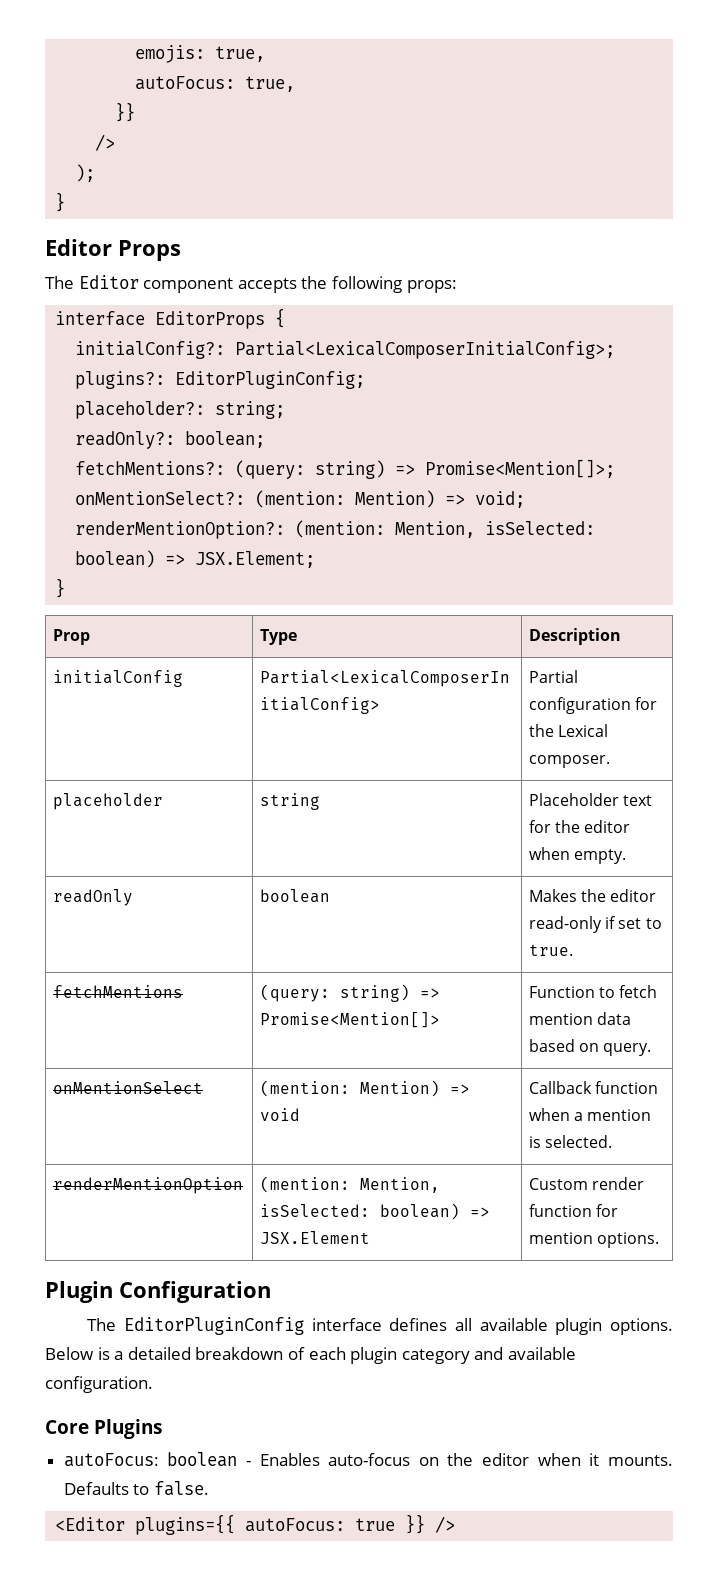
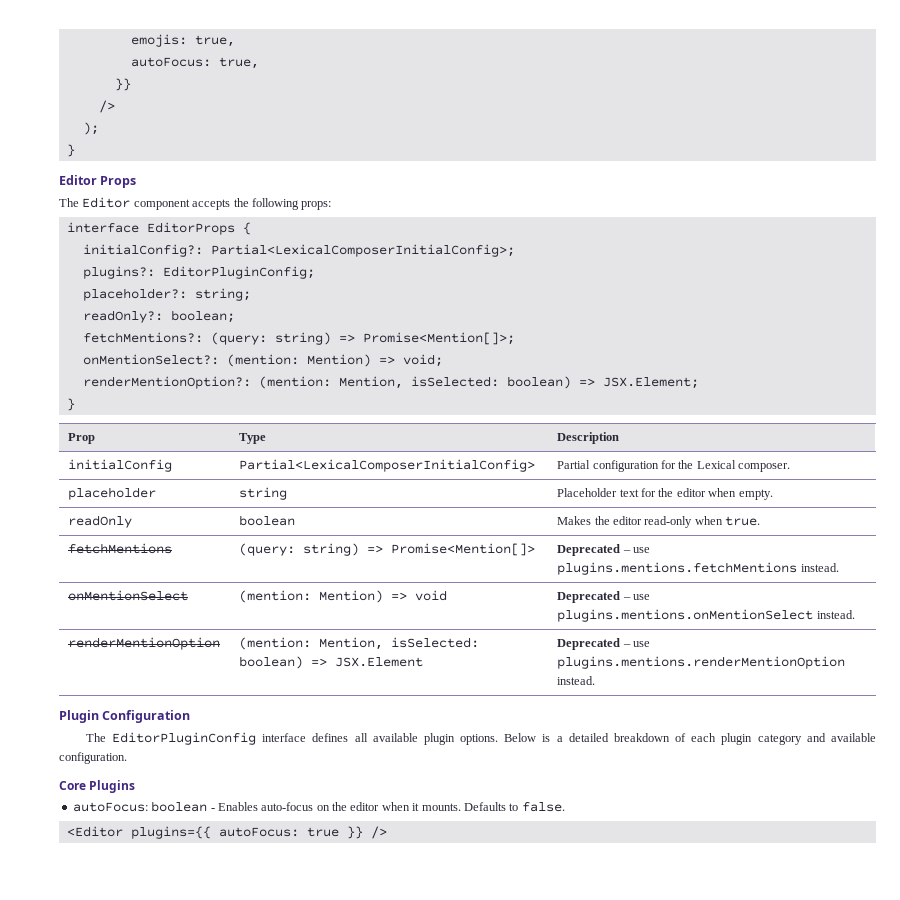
- readOnly | boolean | Makes the editor read-only if set to true.
+ readOnly | boolean | Makes the editor read-only when true.
- fetchMentions | (query: string) => Promise<Mention[]> | Function to fetch mention data based on query.
+ fetchMentions | (query: string) => Promise<Mention[]> | Deprecated – use plugins.mentions.fetchMentions instead.
- onMentionSelect | (mention: Mention) => void | Callback function when a mention is selected.
+ onMentionSelect | (mention: Mention) => void | Deprecated – use plugins.mentions.onMentionSelect instead.
- renderMentionOption | (mention: Mention, isSelected: boolean) => JSX.Element | Custom render function for mention options.
+ renderMentionOption | (mention: Mention, isSelected: boolean) => JSX.Element | Deprecated – use plugins.mentions.renderMentionOption instead.

